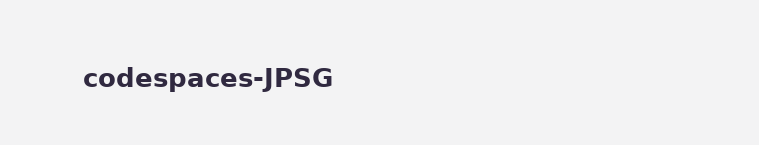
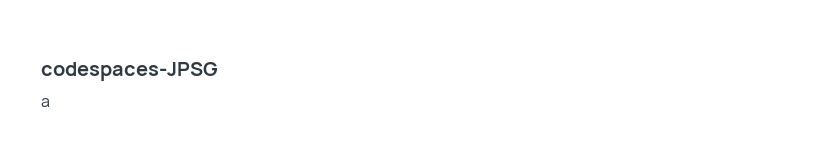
+ a

